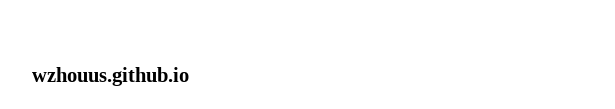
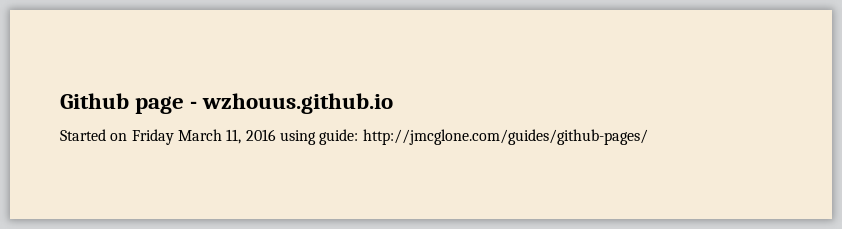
- wzhouus.github.io
+ Github page - wzhouus.github.io
+ Started on Friday March 11, 2016 using guide: http://jmcglone.com/guides/github-pages/

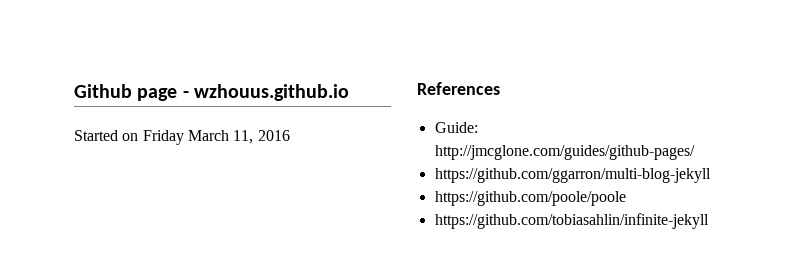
- Started on Friday March 11, 2016 using guide: http://jmcglone.com/guides/github-pages/
+ Started on Friday March 11, 2016
+ References
+ Guide: http://jmcglone.com/guides/github-pages/
+ https://github.com/ggarron/multi-blog-jekyll
+ https://github.com/poole/poole
+ https://github.com/tobiasahlin/infinite-jekyll

